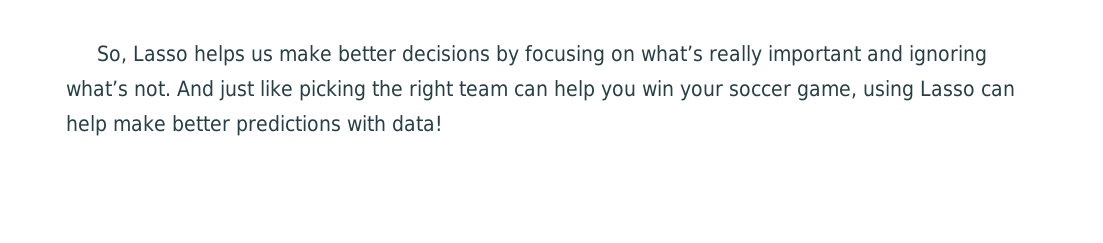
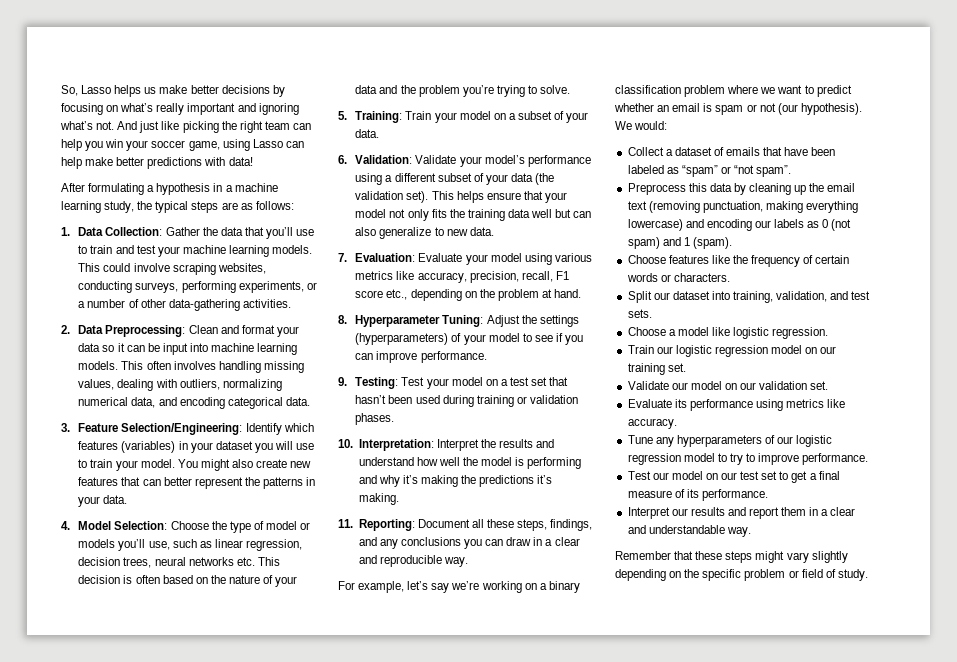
+ After formulating a hypothesis in a machine learning study, the typical steps are as follows:
+ 1. Data Collection: Gather the data that you’ll use to train and test your machine learning models. This could involve scraping websites, conducting surveys, performing experiments, or a number of other data-gathering activities.
+ 2. Data Preprocessing: Clean and format your data so it can be input into machine learning models. This often involves handling missing values, dealing with outliers, normalizing numerical data, and encoding categorical data.
+ 3. Feature Selection/Engineering: Identify which features (variables) in your dataset you will use to train your model. You might also create new features that can better represent the patterns in your data.
+ 4. Model Selection: Choose the type of model or models you’ll use, such as linear regression, decision trees, neural networks etc. This decision is often based on the nature of your data and the problem you’re trying to solve.
+ 5. Training: Train your model on a subset of your data.
+ 6. Validation: Validate your model’s performance using a different subset of your data (the validation set). This helps ensure that your model not only fits the training data well but can also generalize to new data.
+ 7. Evaluation: Evaluate your model using various metrics like accuracy, precision, recall, F1 score etc., depending on the problem at hand.
+ 8. Hyperparameter Tuning: Adjust the settings (hyperparameters) of your model to see if you can improve performance.
+ 9. Testing: Test your model on a test set that hasn’t been used during training or validation phases.
+ 10. Interpretation: Interpret the results and understand how well the model is performing and why it’s making the predictions it’s making.
+ 11. Reporting: Document all these steps, findings, and any conclusions you can draw in a clear and reproducible way.
+ For example, let’s say we’re working on a binary classification problem where we want to predict whether an email is spam or not (our hypothesis). We would:
+ Collect a dataset of emails that have been labeled as “spam” or “not spam”.
+ Preprocess this data by cleaning up the email text (removing punctuation, making everything lowercase) and encoding our labels as 0 (not spam) and 1 (spam).
+ Choose features like the frequency of certain words or characters.
+ Split our dataset into training, validation, and test sets.
+ Choose a model like logistic regression.
+ Train our logistic regression model on our training set.
+ Validate our model on our validation set.
+ Evaluate its performance using metrics like accuracy.
+ Tune any hyperparameters of our logistic regression model to try to improve performance.
+ Test our model on our test set to get a final measure of its performance.
+ Interpret our results and report them in a clear and understandable way.
+ Remember that these steps might vary slightly depending on the specific problem or field of study.

